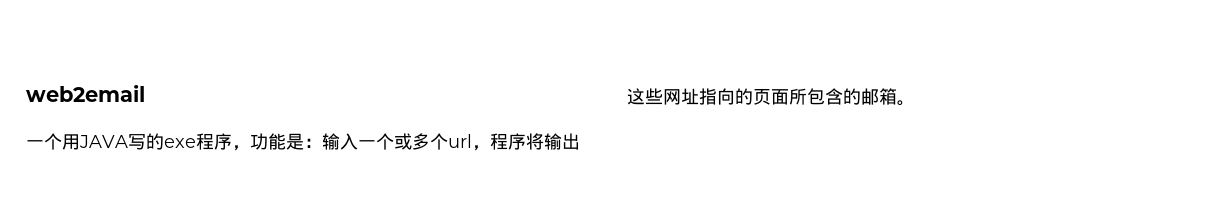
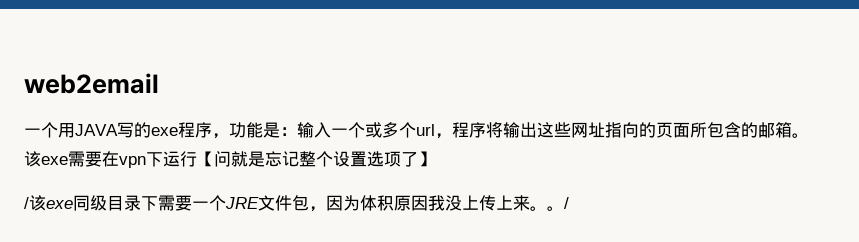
+ 该exe需要在vpn下运行【问就是忘记整个设置选项了】
+ /该exe同级目录下需要一个JRE文件包，因为体积原因我没上传上来。。/

